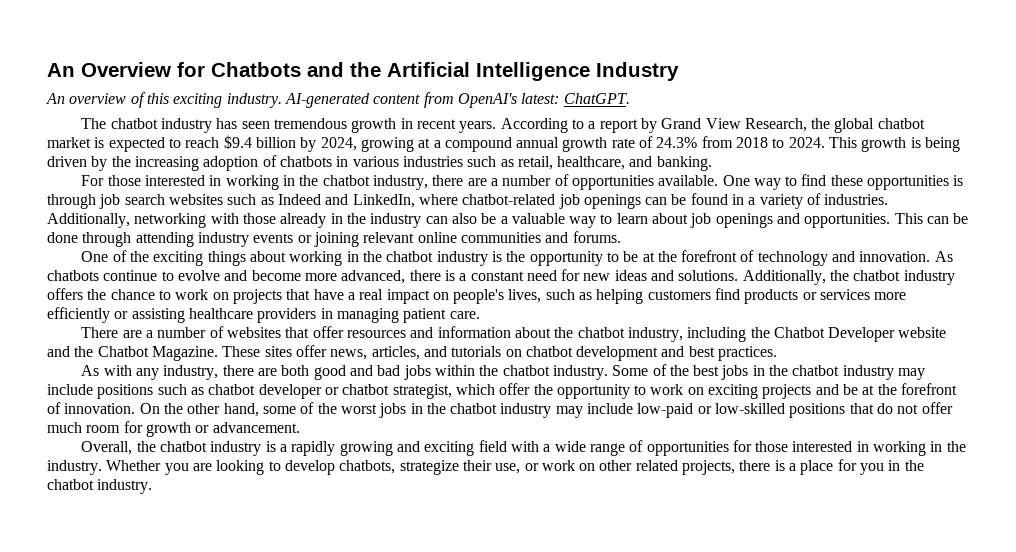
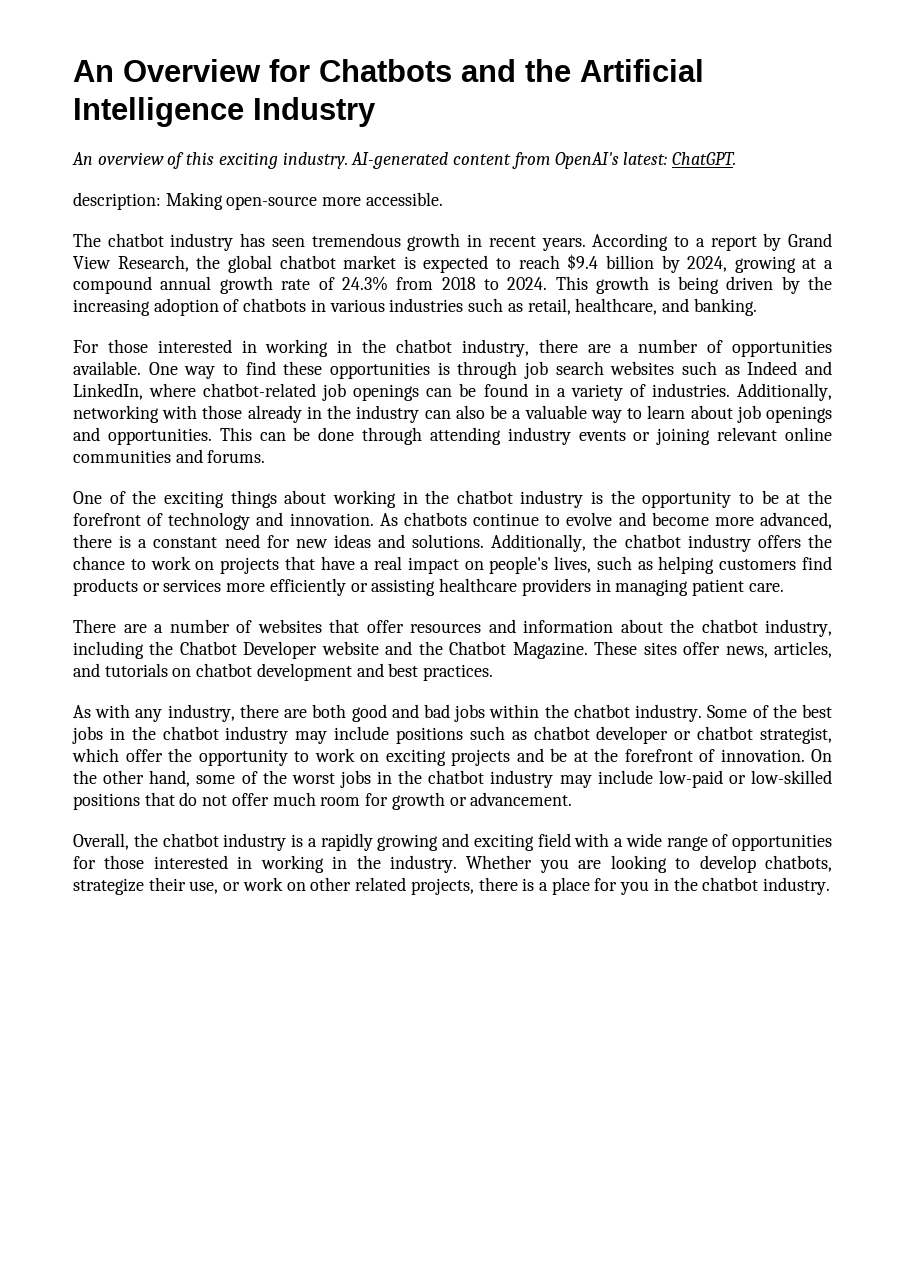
+ description: Making open-source more accessible.

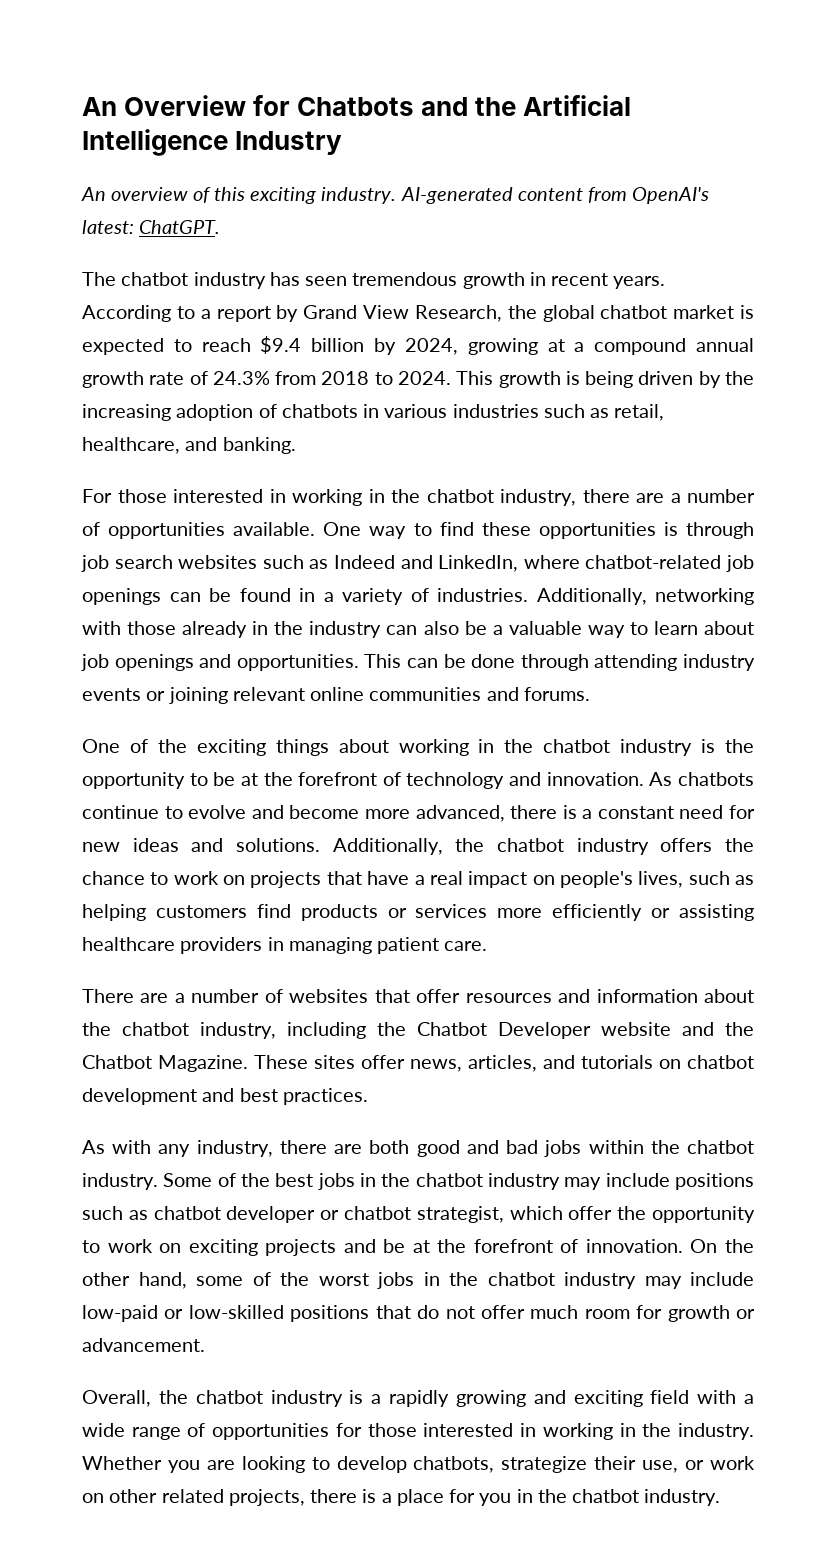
- description: Making open-source more accessible.

